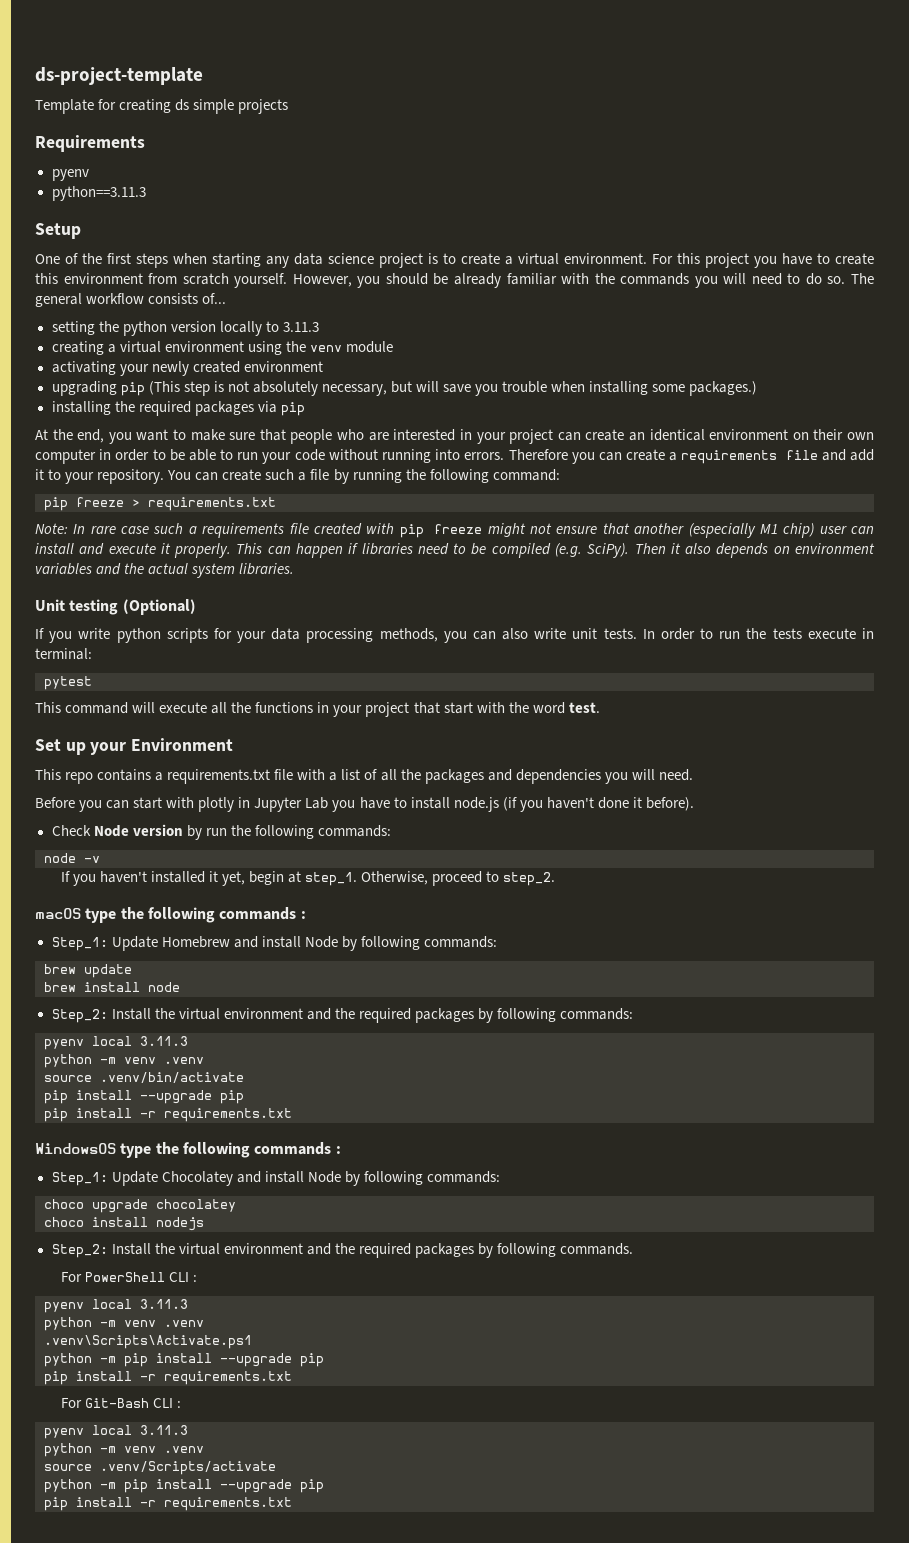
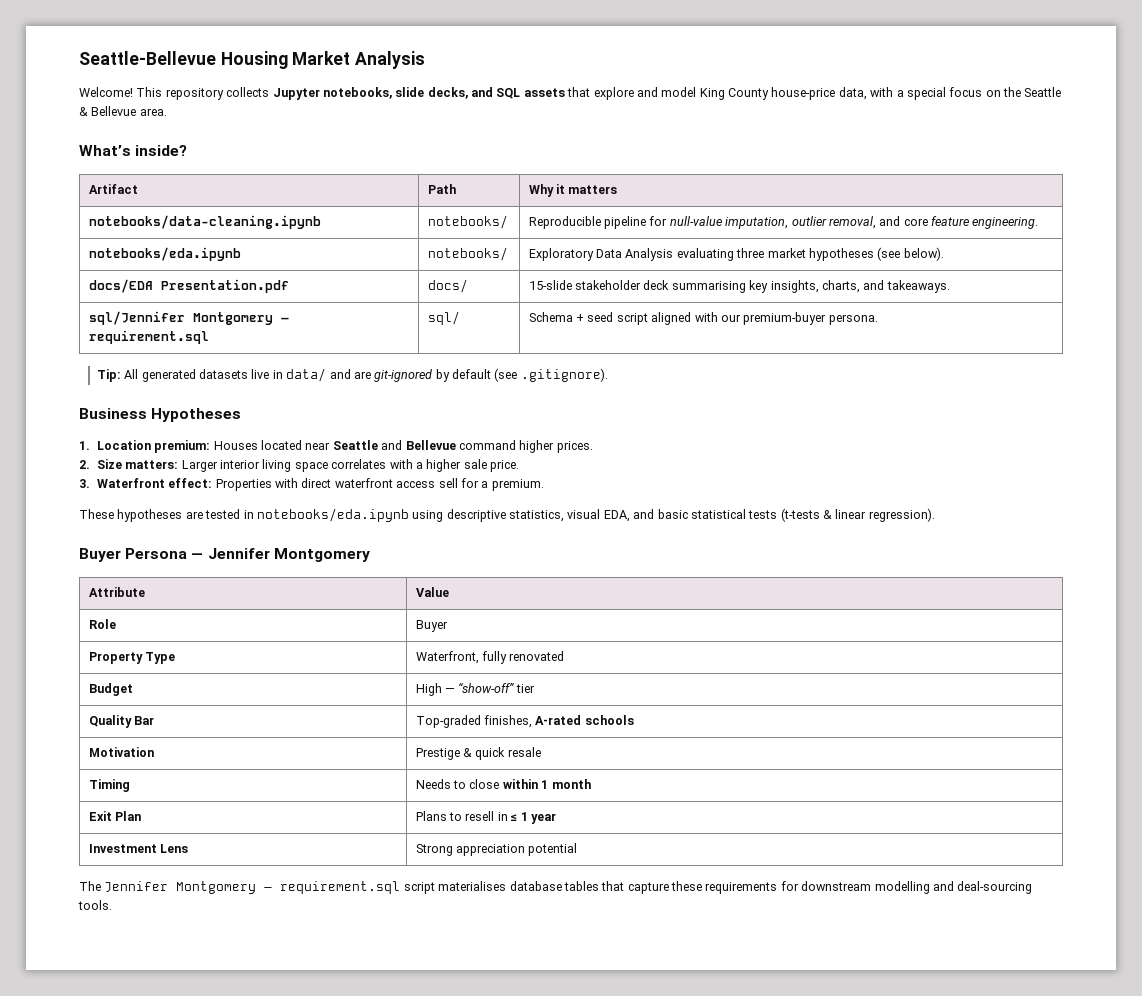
- ds-project-template
- Template for creating ds simple projects
- Requirements
- pyenv
- python==3.11.3
- Setup
- One of the first steps when starting any data science project is to create a virtual environment. For this project you have to create this environment from scratch yourself. However, you should be already familiar with the commands you will need to do so. The general workflow consists of...
- setting the python version locally to 3.11.3
- creating a virtual environment using the venv module
- activating your newly created environment
- upgrading pip (This step is not absolutely necessary, but will save you trouble when installing some packages.)
- installing the required packages via pip
- At the end, you want to make sure that people who are interested in your project can create an identical environment on their own computer in order to be able to run your code without running into errors. Therefore you can create a requirements file and add it to your repository. You can create such a file by running the following command:
- pip freeze > requirements.txt
- Note: In rare case such a requirements file created with pip freeze might not ensure that another (especially M1 chip) user can install and execute it properly. This can happen if libraries need to be compiled (e.g. SciPy). Then it also depends on environment variables and the actual system libraries.
- Unit testing (Optional)
- If you write python scripts for your data processing methods, you can also write unit tests. In order to run the tests execute in terminal:
- pytest
- This command will execute all the functions in your project that start with the word test.
- Set up your Environment
- This repo contains a requirements.txt file with a list of all the packages and dependencies you will need.
- Before you can start with plotly in Jupyter Lab you have to install node.js (if you haven't done it before).
- Check Node version by run the following commands:
- node -v
- If you haven't installed it yet, begin at step_1. Otherwise, proceed to step_2.
- macOS type the following commands :
- Step_1: Update Homebrew and install Node by following commands:
- brew update
- brew install node
- Step_2: Install the virtual environment and the required packages by following commands:
- pyenv local 3.11.3
- python -m venv .venv
- source .venv/bin/activate
- pip install --upgrade pip
- pip install -r requirements.txt
- WindowsOS type the following commands :
- Step_1: Update Chocolatey and install Node by following commands:
- choco upgrade chocolatey
- choco install nodejs
- Step_2: Install the virtual environment and the required packages by following commands.
- For PowerShell CLI :
- pyenv local 3.11.3
- python -m venv .venv
- .venv\Scripts\Activate.ps1
- python -m pip install --upgrade pip
- pip install -r requirements.txt
- For Git-Bash CLI :
- pyenv local 3.11.3
- python -m venv .venv
- source .venv/Scripts/activate
- python -m pip install --upgrade pip
- pip install -r requirements.txt
+ Seattle-Bellevue Housing Market Analysis
+ Welcome! This repository collects Jupyter notebooks, slide decks, and SQL assets that explore and model King County house-price data, with a special focus on the Seattle & Bellevue area.
+ What’s inside?
+ Artifact | Path | Why it matters
+ notebooks/data-cleaning.ipynb | notebooks/ | Reproducible pipeline for null-value imputation, outlier removal, and core feature engineering.
+ notebooks/eda.ipynb | notebooks/ | Exploratory Data Analysis evaluating three market hypotheses (see below).
+ docs/EDA Presentation.pdf | docs/ | 15-slide stakeholder deck summarising key insights, charts, and takeaways.
+ sql/Jennifer Montgomery – requirement.sql | sql/ | Schema + seed script aligned with our premium-buyer persona.
+ Tip: All generated datasets live in data/ and are git-ignored by default (see .gitignore).
+ Business Hypotheses
+ 1. Location premium: Houses located near Seattle and Bellevue command higher prices.
+ 2. Size matters: Larger interior living space correlates with a higher sale price.
+ 3. Waterfront effect: Properties with direct waterfront access sell for a premium.
+ These hypotheses are tested in notebooks/eda.ipynb using descriptive statistics, visual EDA, and basic statistical tests (t-tests & linear regression).
+ Buyer Persona — Jennifer Montgomery
+ Attribute | Value
+ Role | Buyer
+ Property Type | Waterfront, fully renovated
+ Budget | High — “show-off” tier
+ Quality Bar | Top-graded finishes, A-rated schools
+ Motivation | Prestige & quick resale
+ Timing | Needs to close within 1 month
+ Exit Plan | Plans to resell in ≤ 1 year
+ Investment Lens | Strong appreciation potential
+ The Jennifer Montgomery – requirement.sql script materialises database tables that capture these requirements for downstream modelling and deal-sourcing tools.

